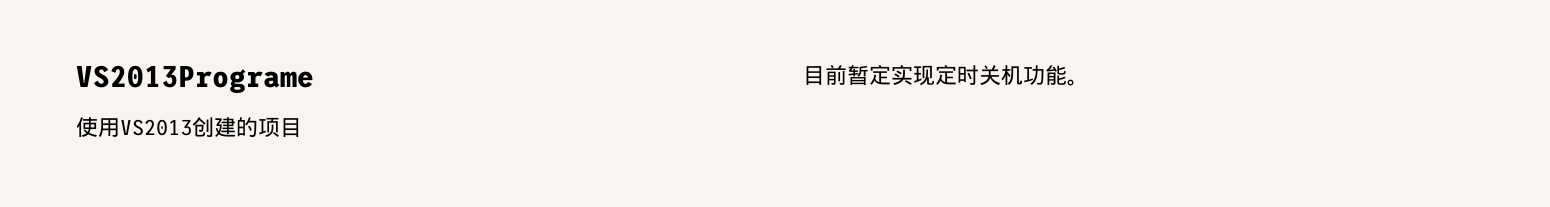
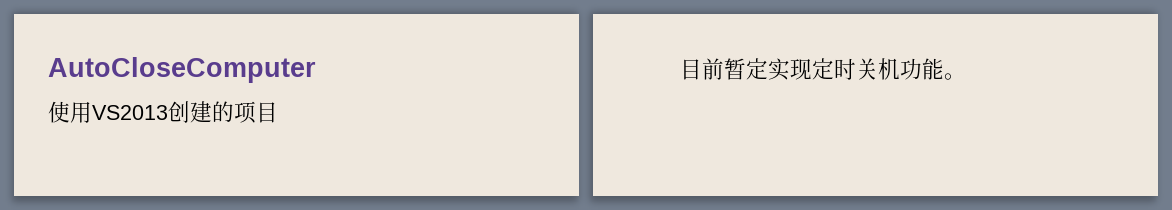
- VS2013Programe
+ AutoCloseComputer

